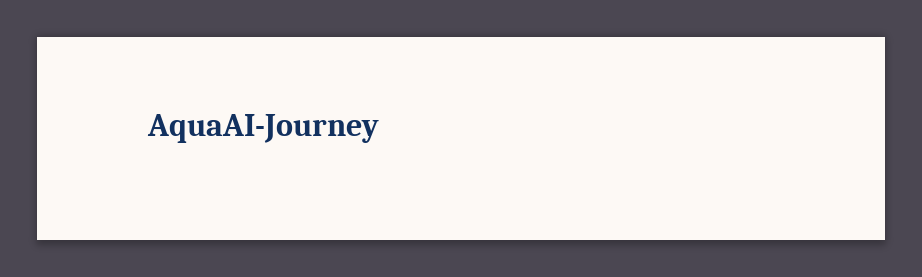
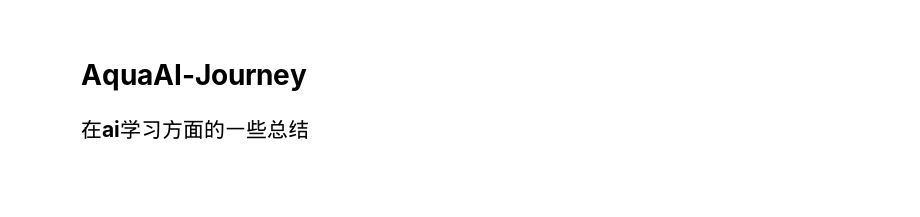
+ 在ai学习方面的一些总结

